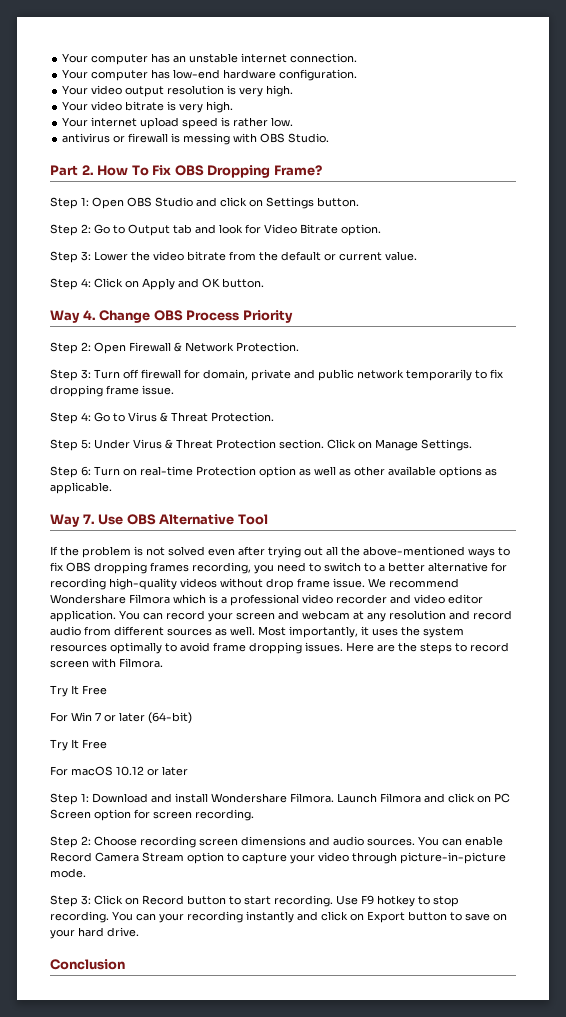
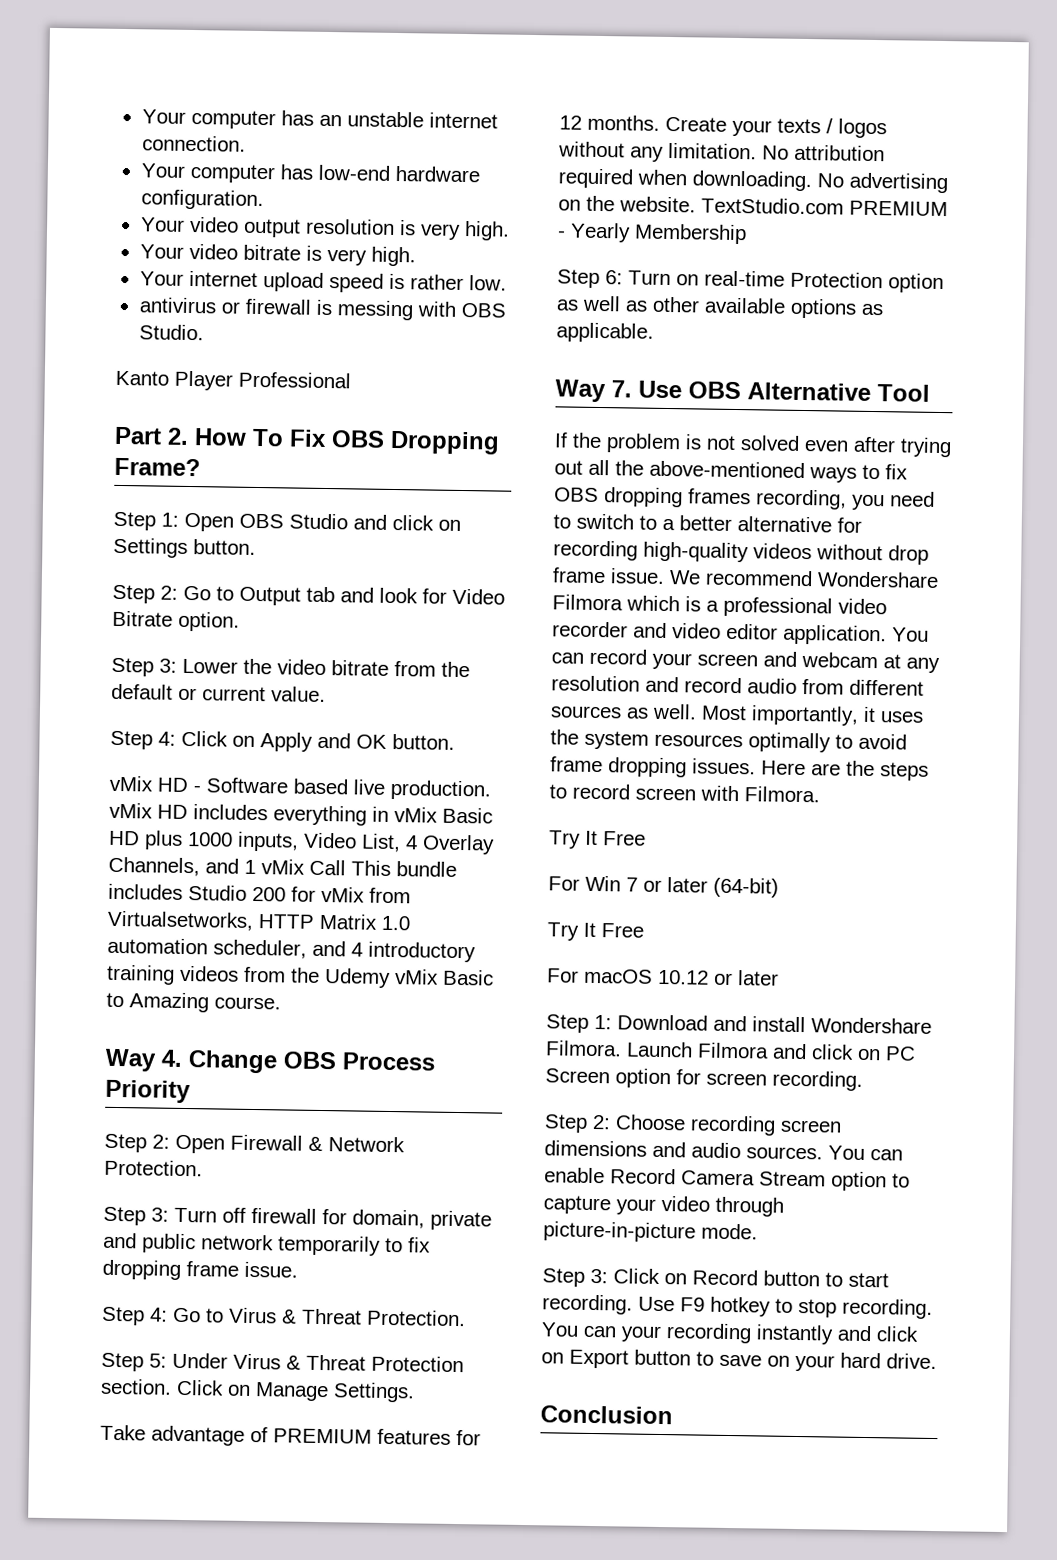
+ Kanto Player Professional
+ vMix HD - Software based live production. vMix HD includes everything in vMix Basic HD plus 1000 inputs, Video List, 4 Overlay Channels, and 1 vMix Call This bundle includes Studio 200 for vMix from Virtualsetworks, HTTP Matrix 1.0 automation scheduler, and 4 introductory training videos from the Udemy vMix Basic to Amazing course.
+ Take advantage of PREMIUM features for 12 months. Create your texts / logos without any limitation. No attribution required when downloading. No advertising on the website. TextStudio.com PREMIUM - Yearly Membership

